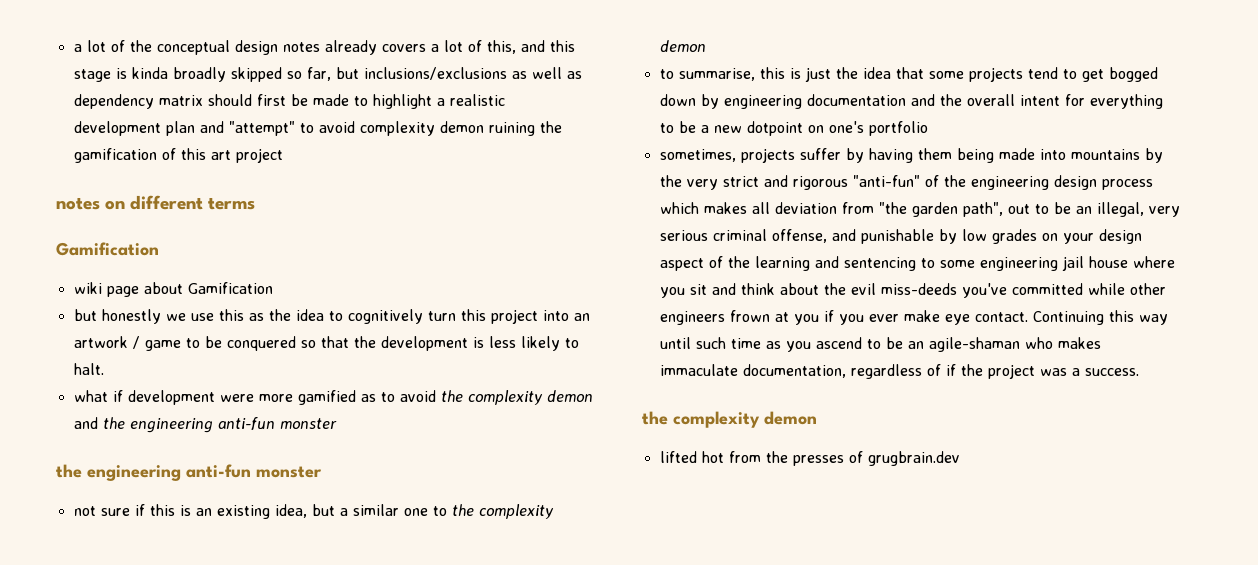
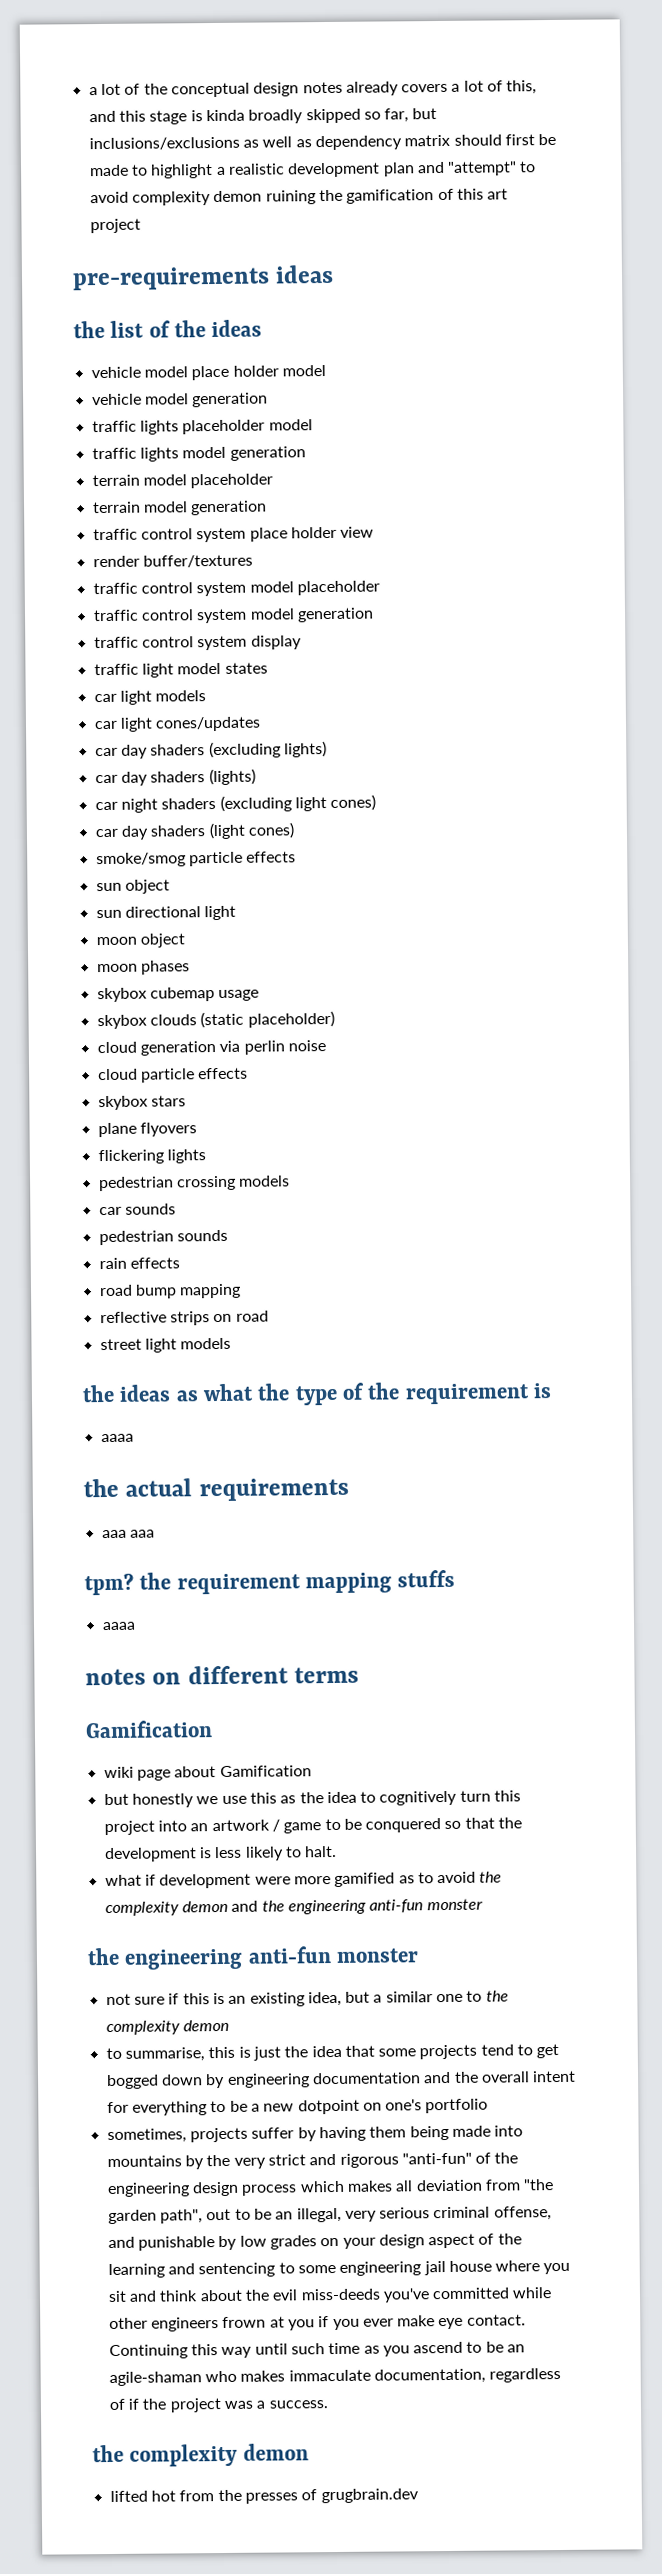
+ pre-requirements ideas
+ the list of the ideas
+ vehicle model place holder model
+ vehicle model generation
+ traffic lights placeholder model
+ traffic lights model generation
+ terrain model placeholder
+ terrain model generation
+ traffic control system place holder view
+ render buffer/textures
+ traffic control system model placeholder
+ traffic control system model generation
+ traffic control system display
+ traffic light model states
+ car light models
+ car light cones/updates
+ car day shaders (excluding lights)
+ car day shaders (lights)
+ car night shaders (excluding light cones)
+ car day shaders (light cones)
+ smoke/smog particle effects
+ sun object
+ sun directional light
+ moon object
+ moon phases
+ skybox cubemap usage
+ skybox clouds (static placeholder)
+ cloud generation via perlin noise
+ cloud particle effects
+ skybox stars
+ plane flyovers
+ flickering lights
+ pedestrian crossing models
+ car sounds
+ pedestrian sounds
+ rain effects
+ road bump mapping
+ reflective strips on road
+ street light models
+ the ideas as what the type of the requirement is
+ aaaa
+ the actual requirements
+ aaa aaa
+ tpm? the requirement mapping stuffs
+ aaaa

